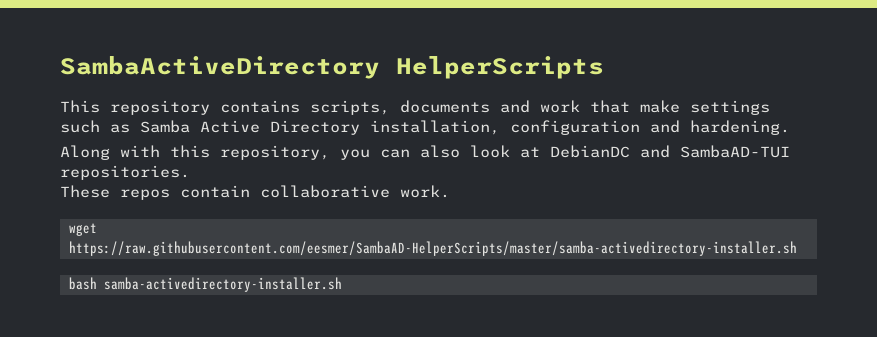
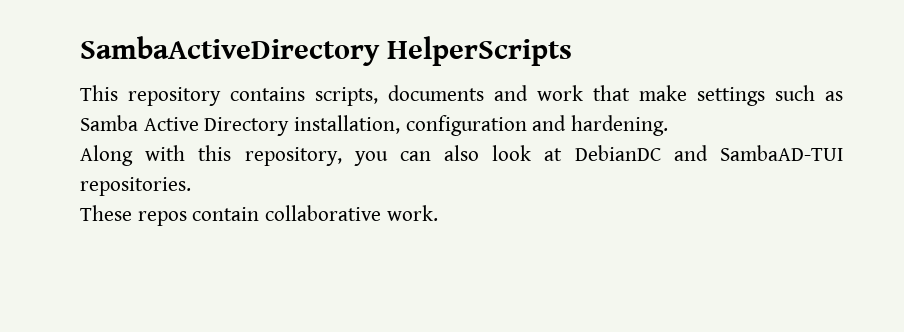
- wget https://raw.githubusercontent.com/eesmer/SambaAD-HelperScripts/master/samba-activedirectory-installer.sh
- bash samba-activedirectory-installer.sh

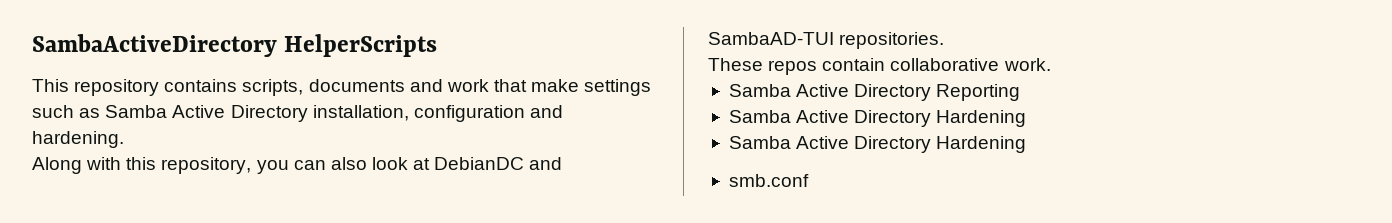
+ Samba Active Directory Reporting
+ Samba Active Directory Hardening
+ Samba Active Directory Hardening
+ smb.conf

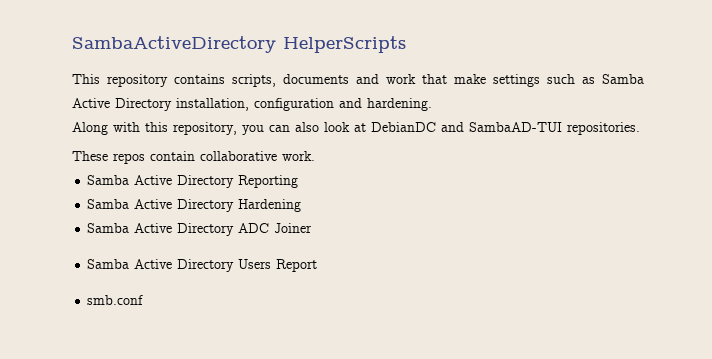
  Samba Active Directory Reporting
  Samba Active Directory Hardening
- Samba Active Directory Hardening
+ Samba Active Directory ADC Joiner
+ Samba Active Directory Users Report

